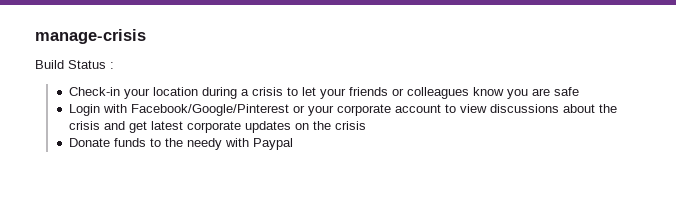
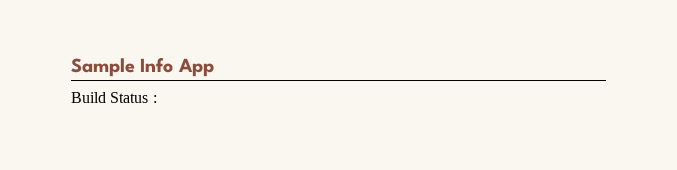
- manage-crisis
+ Sample Info App
- Check-in your location during a crisis to let your friends or colleagues know you are safe
- Login with Facebook/Google/Pinterest or your corporate account to view discussions about the crisis and get latest corporate updates on the crisis
- Donate funds to the needy with Paypal

